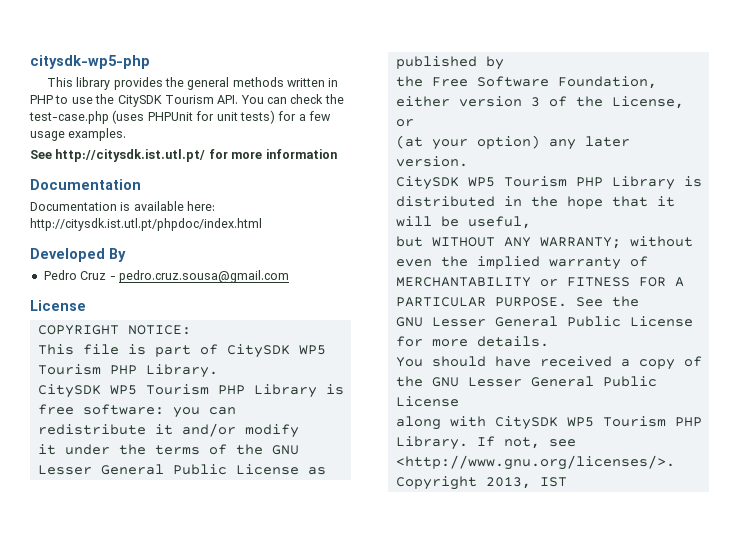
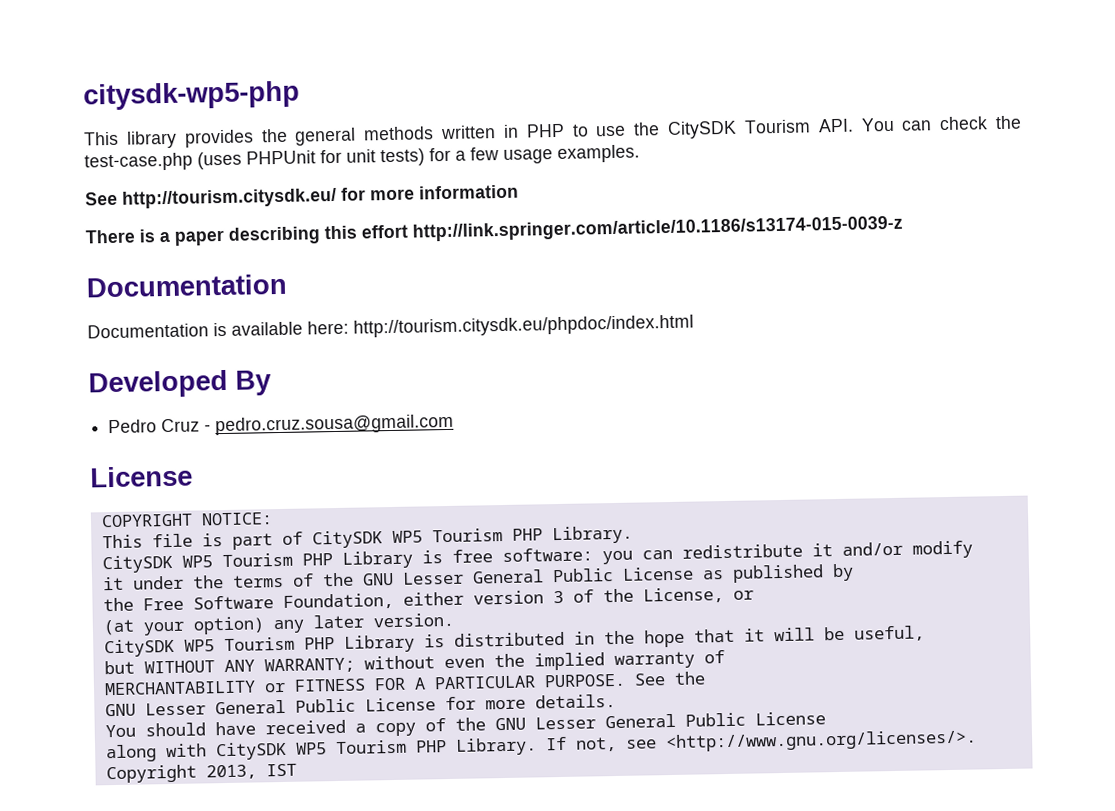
- See http://citysdk.ist.utl.pt/ for more information
+ See http://tourism.citysdk.eu/ for more information
+ There is a paper describing this effort http://link.springer.com/article/10.1186/s13174-015-0039-z
- Documentation is available here: http://citysdk.ist.utl.pt/phpdoc/index.html
+ Documentation is available here: http://tourism.citysdk.eu/phpdoc/index.html

